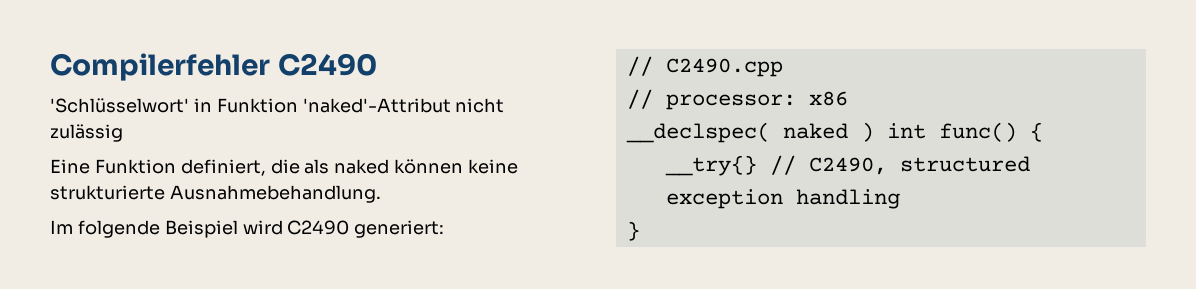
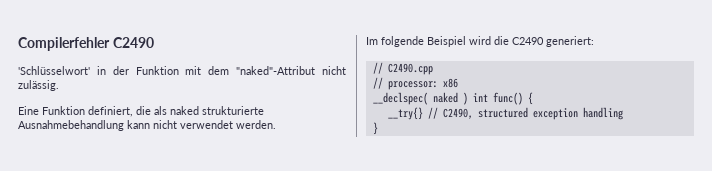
- 'Schlüsselwort' in Funktion 'naked'-Attribut nicht zulässig
+ 'Schlüsselwort' in der Funktion mit dem "naked"-Attribut nicht zulässig.
- Eine Funktion definiert, die als naked können keine strukturierte Ausnahmebehandlung.
+ Eine Funktion definiert, die als naked strukturierte Ausnahmebehandlung kann nicht verwendet werden.
- Im folgende Beispiel wird C2490 generiert:
+ Im folgende Beispiel wird die C2490 generiert:

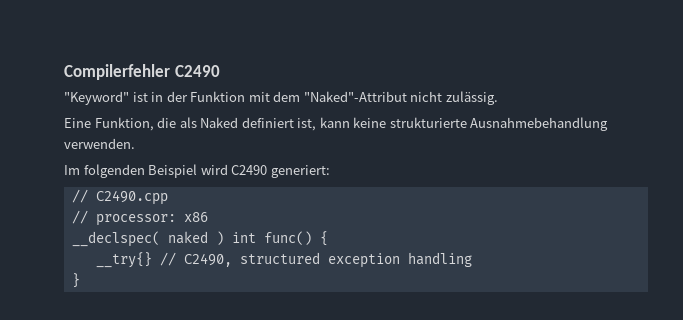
- 'Schlüsselwort' in der Funktion mit dem "naked"-Attribut nicht zulässig.
+ "Keyword" ist in der Funktion mit dem "Naked"-Attribut nicht zulässig.
- Eine Funktion definiert, die als naked strukturierte Ausnahmebehandlung kann nicht verwendet werden.
+ Eine Funktion, die als Naked definiert ist, kann keine strukturierte Ausnahmebehandlung verwenden.
- Im folgende Beispiel wird die C2490 generiert:
+ Im folgenden Beispiel wird C2490 generiert:

